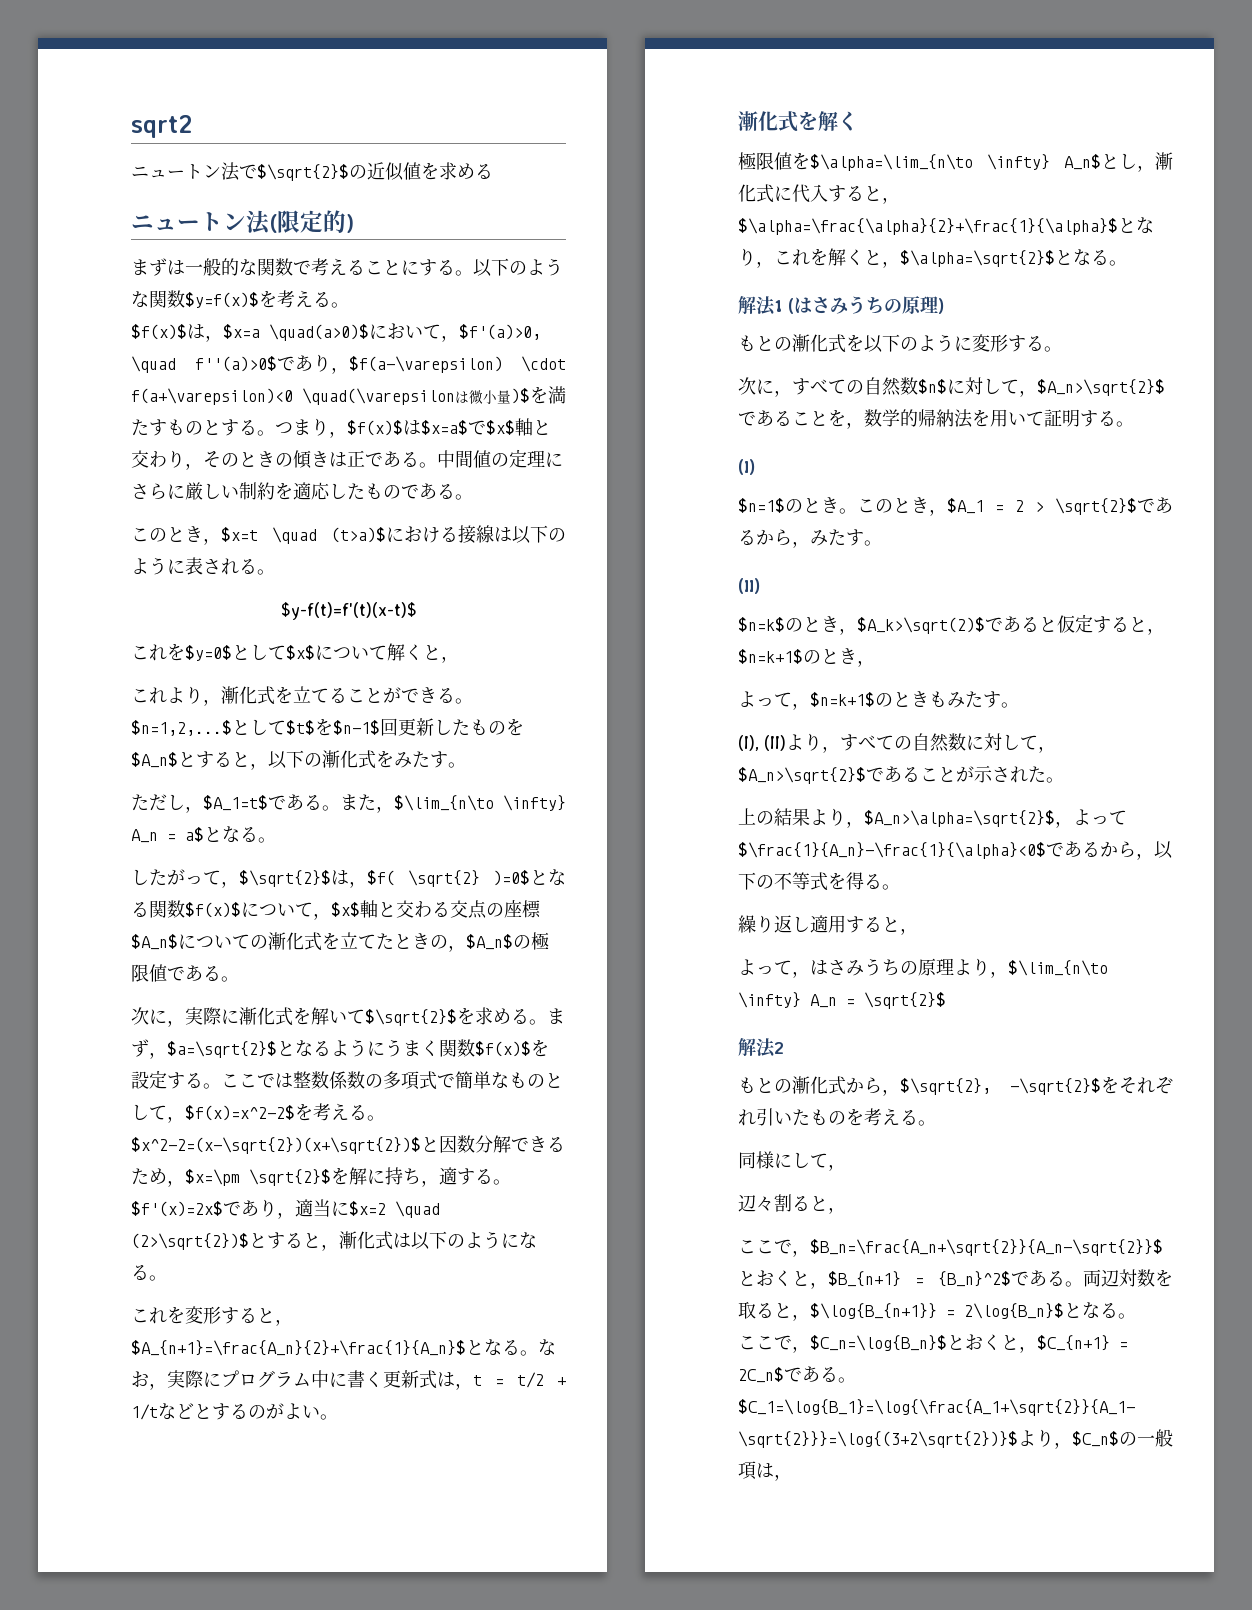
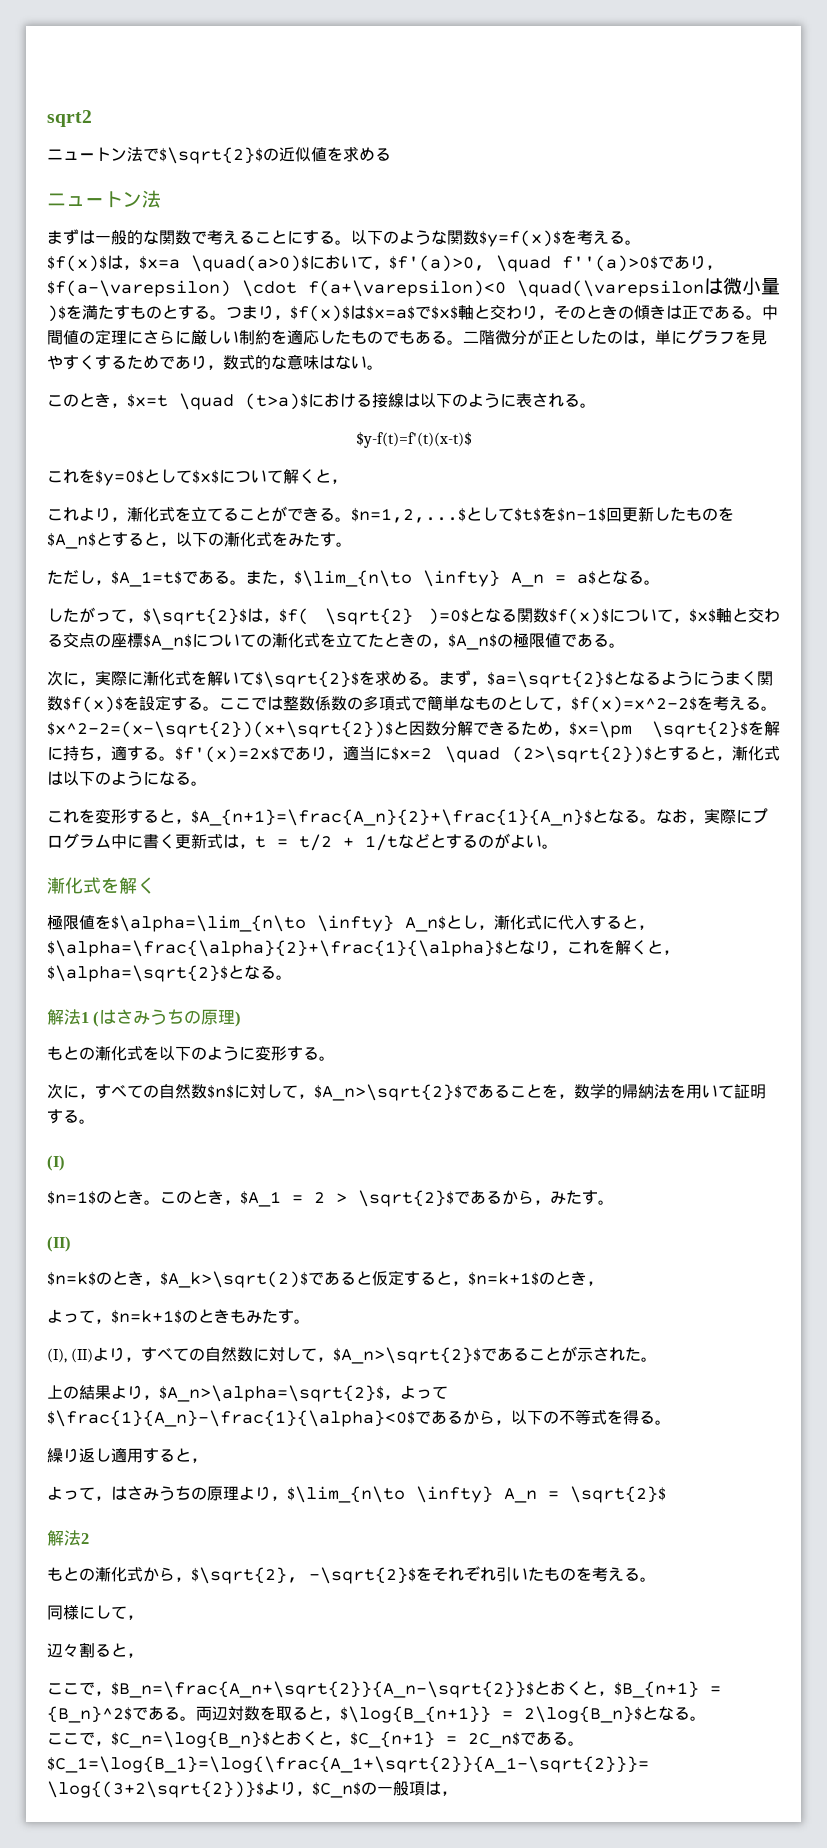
  ニュートン法で$\sqrt{2}$の近似値を求める
- ニュートン法(限定的)
+ ニュートン法
- 中間値の定理にさらに厳しい制約を適応したものである。
+ 中間値の定理にさらに厳しい制約を適応したものでもある。二階微分が正としたのは，単にグラフを見やすくするためであり，数式的な意味はない。

